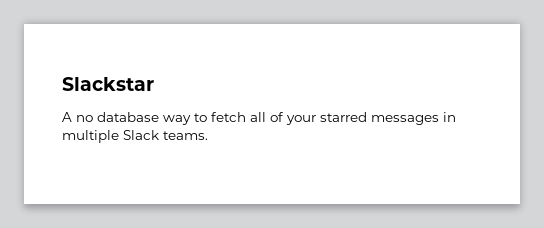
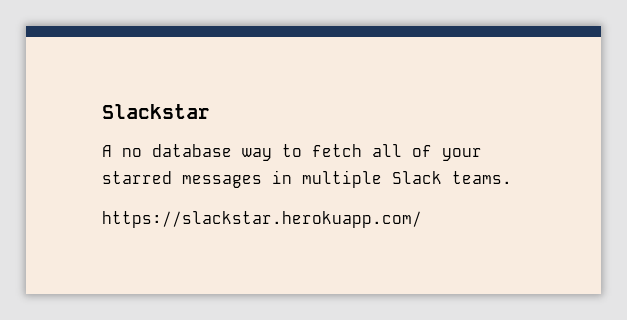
+ https://slackstar.herokuapp.com/

